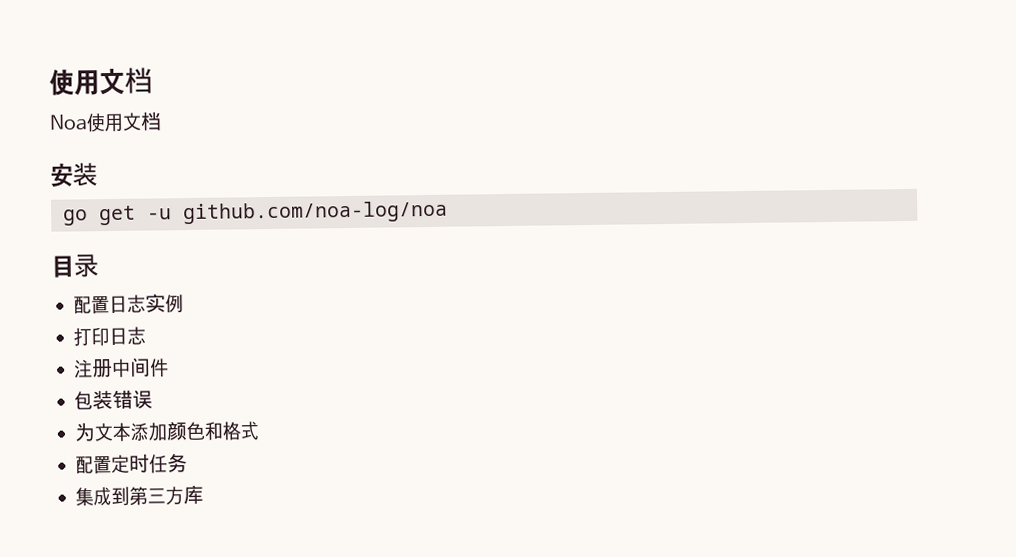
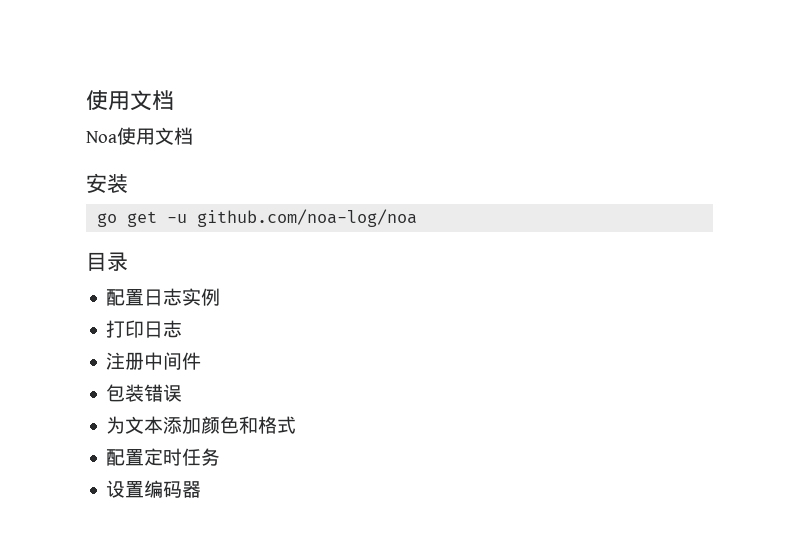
- 集成到第三方库
+ 设置编码器

